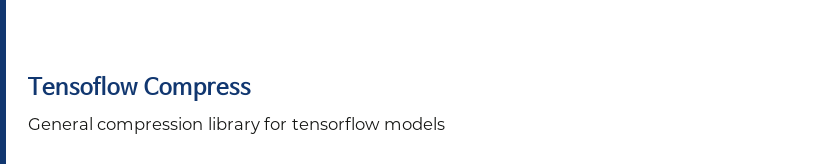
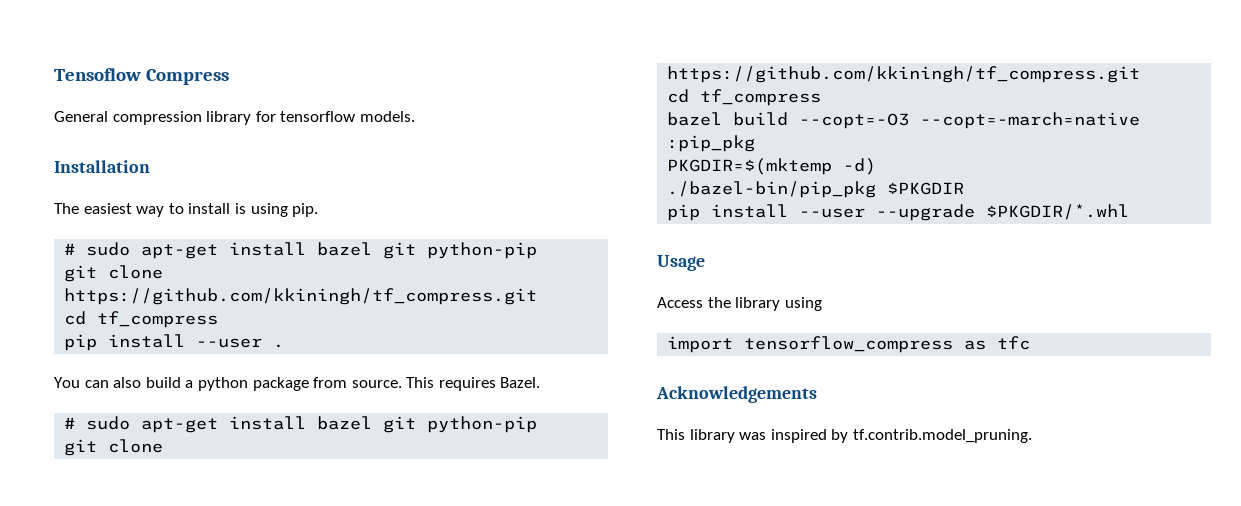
- General compression library for tensorflow models
+ General compression library for tensorflow models.
+ Installation
+ The easiest way to install is using pip.
+ # sudo apt-get install bazel git python-pip
+ git clone https://github.com/kkiningh/tf_compress.git
+ cd tf_compress
+ pip install --user .
+ You can also build a python package from source. This requires Bazel.
+ # sudo apt-get install bazel git python-pip
+ git clone https://github.com/kkiningh/tf_compress.git
+ cd tf_compress
+ bazel build --copt=-O3 --copt=-march=native :pip_pkg
+ PKGDIR=$(mktemp -d)
+ ./bazel-bin/pip_pkg $PKGDIR
+ pip install --user --upgrade $PKGDIR/*.whl
+ Usage
+ Access the library using
+ import tensorflow_compress as tfc
+ Acknowledgements
+ This library was inspired by tf.contrib.model_pruning.

